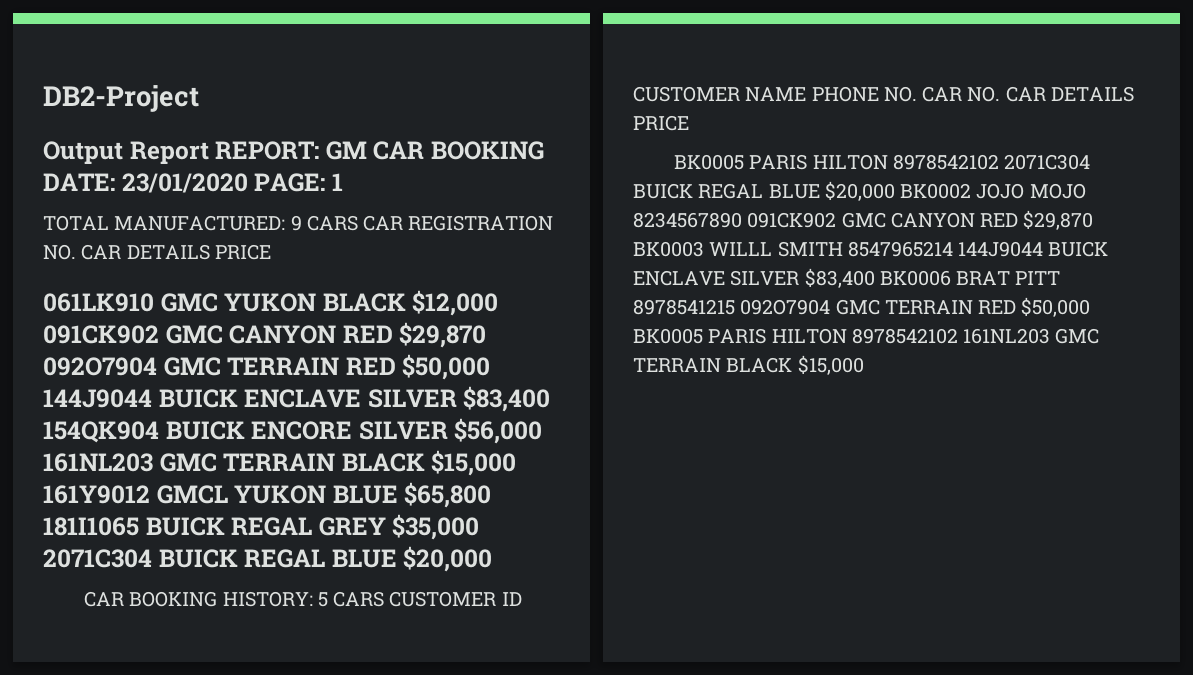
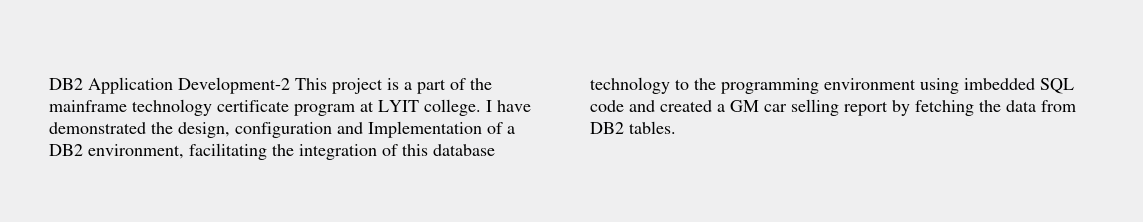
- DB2-Project
- Output Report REPORT: GM CAR BOOKING DATE: 23/01/2020 PAGE: 1
- TOTAL MANUFACTURED: 9 CARS CAR REGISTRATION NO. CAR DETAILS PRICE
- 061LK910 GMC YUKON BLACK $12,000 091CK902 GMC CANYON RED $29,870 092O7904 GMC TERRAIN RED $50,000 144J9044 BUICK ENCLAVE SILVER $83,400 154QK904 BUICK ENCORE SILVER $56,000 161NL203 GMC TERRAIN BLACK $15,000 161Y9012 GMCL YUKON BLUE $65,800 181I1065 BUICK REGAL GREY $35,000 2071C304 BUICK REGAL BLUE $20,000
- CAR BOOKING HISTORY: 5 CARS CUSTOMER ID CUSTOMER NAME PHONE NO. CAR NO. CAR DETAILS PRICE
- BK0005 PARIS HILTON 8978542102 2071C304 BUICK REGAL BLUE $20,000 BK0002 JOJO MOJO 8234567890 091CK902 GMC CANYON RED $29,870 BK0003 WILLL SMITH 8547965214 144J9044 BUICK ENCLAVE SILVER $83,400 BK0006 BRAT PITT 8978541215 092O7904 GMC TERRAIN RED $50,000 BK0005 PARIS HILTON 8978542102 161NL203 GMC TERRAIN BLACK $15,000
+ DB2 Application Development-2 This project is a part of the mainframe technology certificate program at LYIT college. I have demonstrated the design, configuration and Implementation of a DB2 environment, facilitating the integration of this database technology to the programming environment using imbedded SQL code and created a GM car selling report by fetching the data from DB2 tables.

